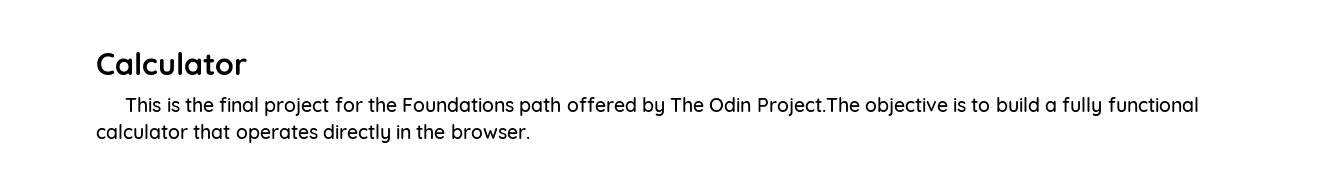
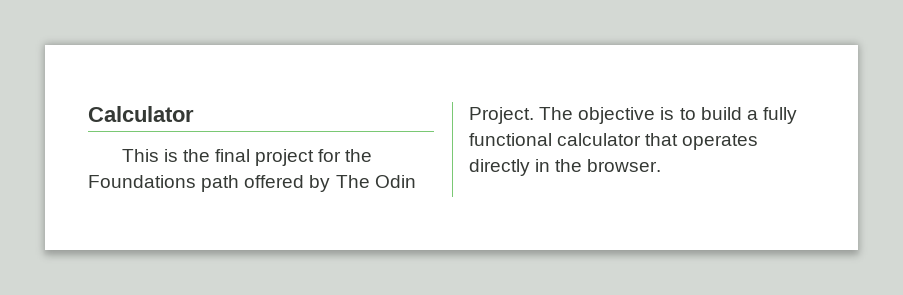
- This is the final project for the Foundations path offered by The Odin Project.The objective is to build a fully functional calculator that operates directly in the browser.
+ This is the final project for the Foundations path offered by The Odin Project. The objective is to build a fully functional calculator that operates directly in the browser.

